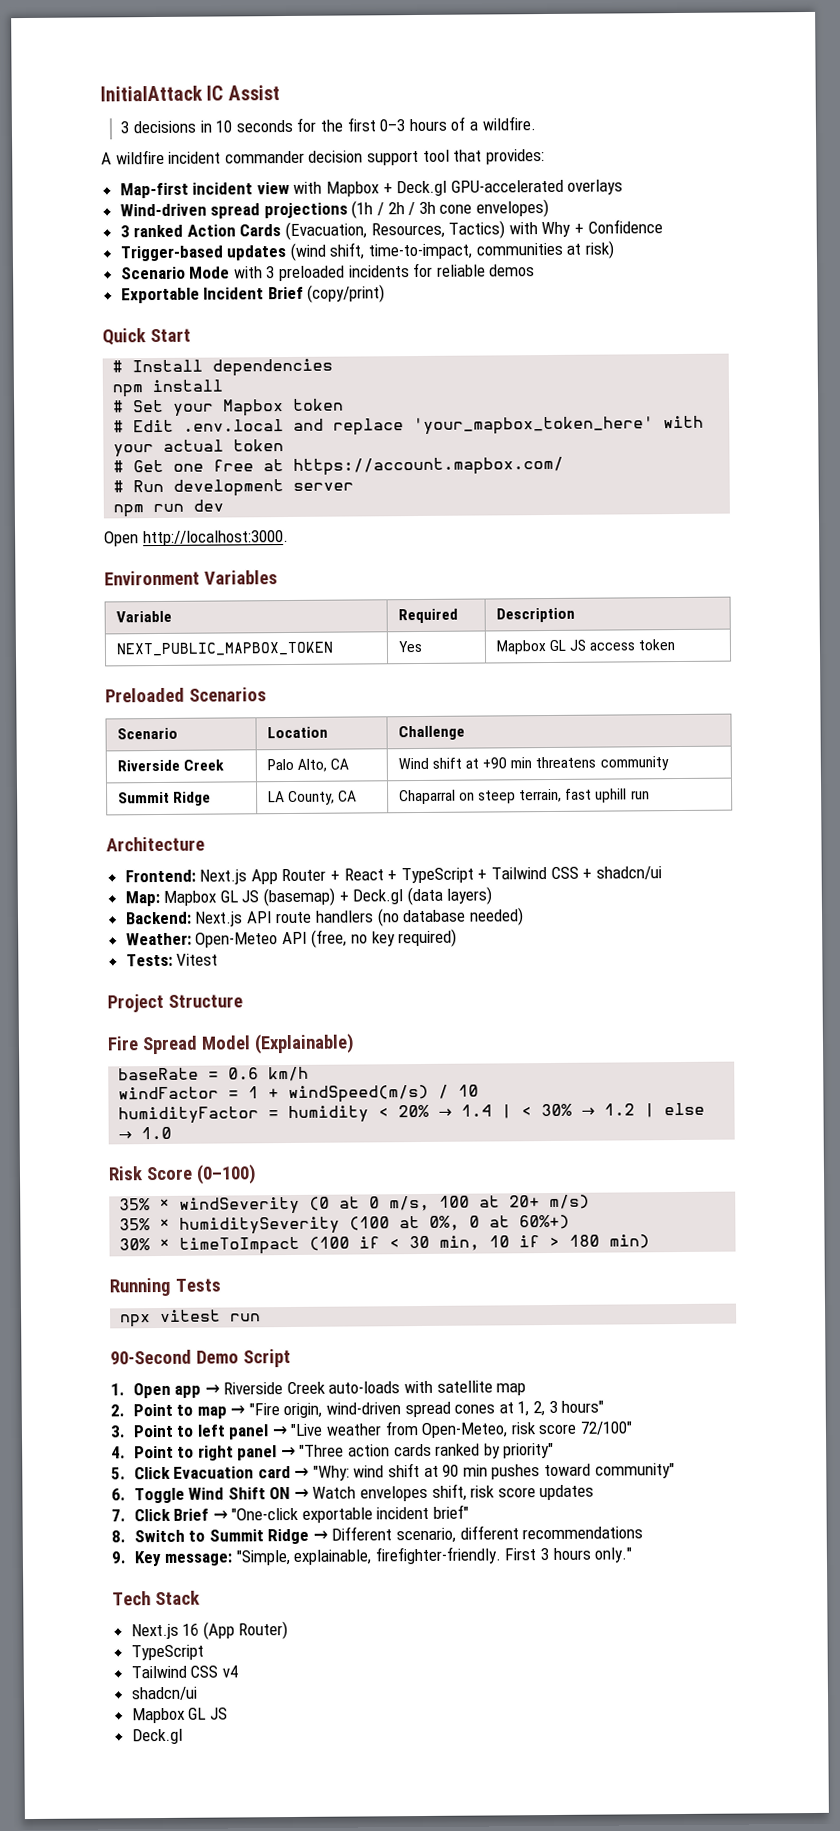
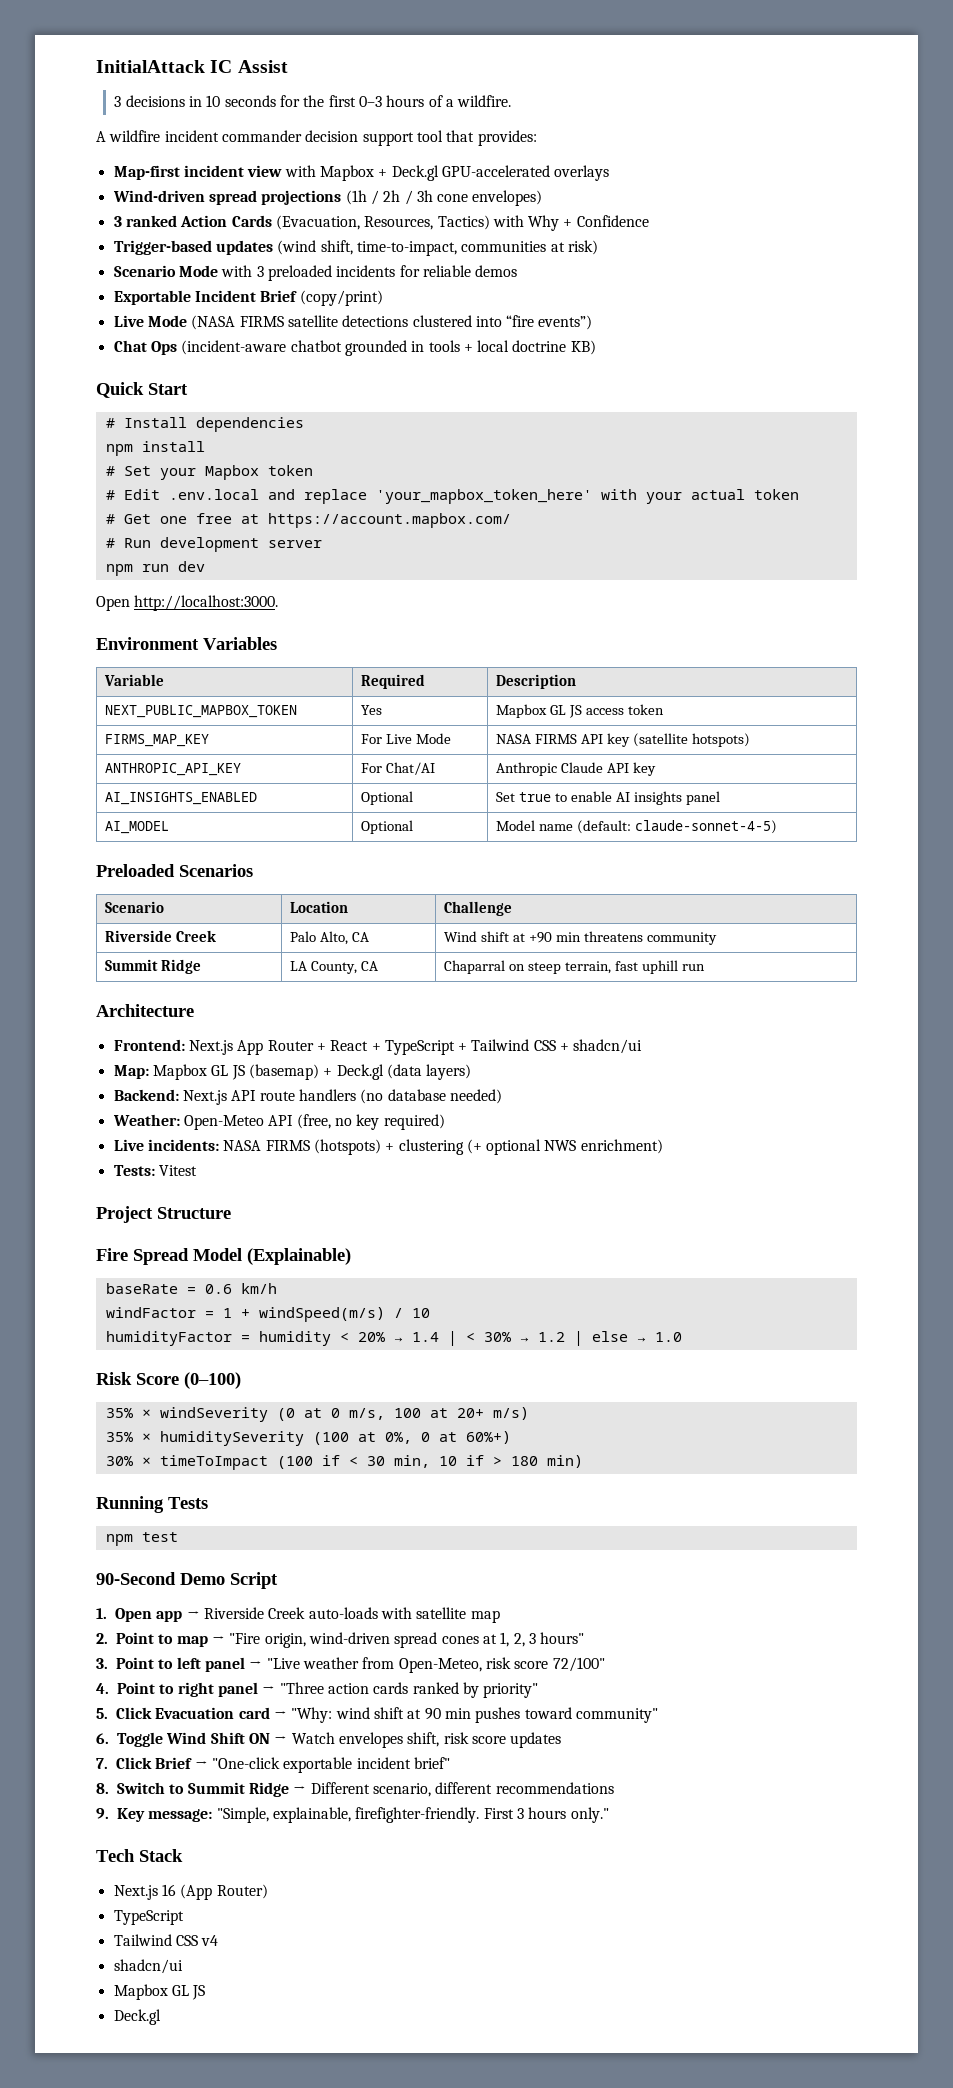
+ Live Mode (NASA FIRMS satellite detections clustered into “fire events”)
+ Chat Ops (incident-aware chatbot grounded in tools + local doctrine KB)
+ FIRMS_MAP_KEY | For Live Mode | NASA FIRMS API key (satellite hotspots)
+ ANTHROPIC_API_KEY | For Chat/AI | Anthropic Claude API key
+ AI_INSIGHTS_ENABLED | Optional | Set true to enable AI insights panel
+ AI_MODEL | Optional | Model name (default: claude-sonnet-4-5)
+ Live incidents: NASA FIRMS (hotspots) + clustering (+ optional NWS enrichment)
- npx vitest run
+ npm test

